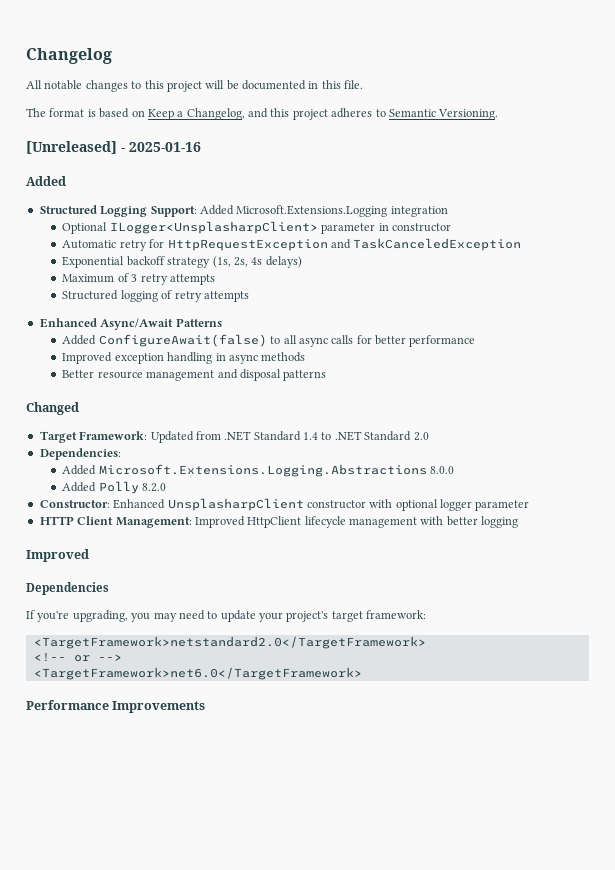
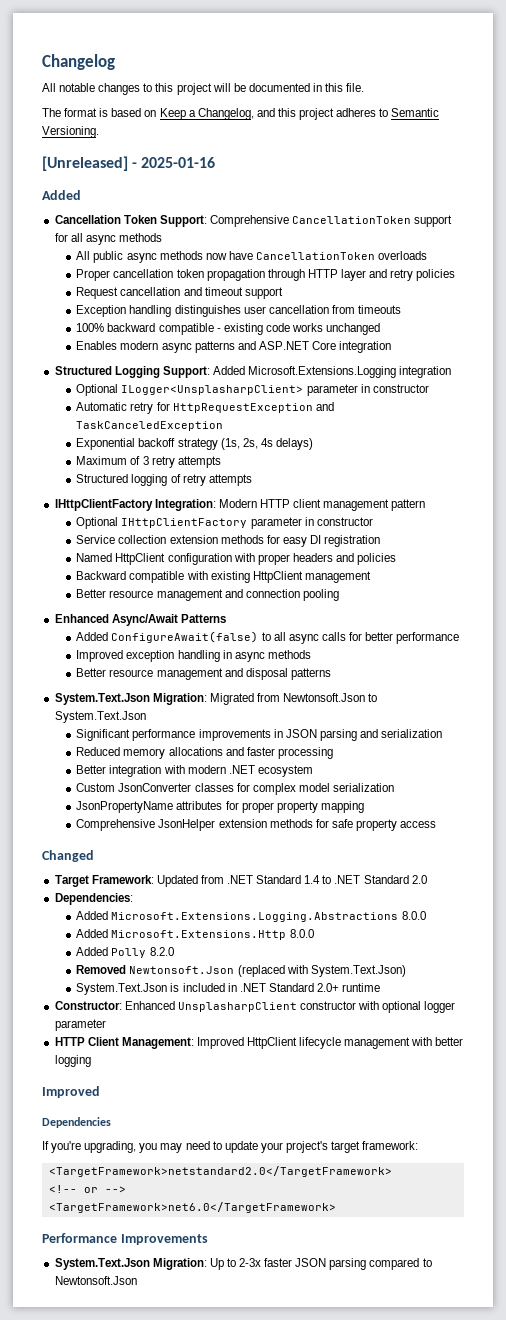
+ Cancellation Token Support: Comprehensive CancellationToken support for all async methods
+ All public async methods now have CancellationToken overloads
+ Proper cancellation token propagation through HTTP layer and retry policies
+ Request cancellation and timeout support
+ Exception handling distinguishes user cancellation from timeouts
+ 100% backward compatible - existing code works unchanged
+ Enables modern async patterns and ASP.NET Core integration
+ IHttpClientFactory Integration: Modern HTTP client management pattern
+ Optional IHttpClientFactory parameter in constructor
+ Service collection extension methods for easy DI registration
+ Named HttpClient configuration with proper headers and policies
+ Backward compatible with existing HttpClient management
+ Better resource management and connection pooling
+ System.Text.Json Migration: Migrated from Newtonsoft.Json to System.Text.Json
+ Significant performance improvements in JSON parsing and serialization
+ Reduced memory allocations and faster processing
+ Better integration with modern .NET ecosystem
+ Custom JsonConverter classes for complex model serialization
+ JsonPropertyName attributes for proper property mapping
+ Comprehensive JsonHelper extension methods for safe property access
+ Added Microsoft.Extensions.Http 8.0.0
+ Removed Newtonsoft.Json (replaced with System.Text.Json)
+ System.Text.Json is included in .NET Standard 2.0+ runtime
+ System.Text.Json Migration: Up to 2-3x faster JSON parsing compared to Newtonsoft.Json

